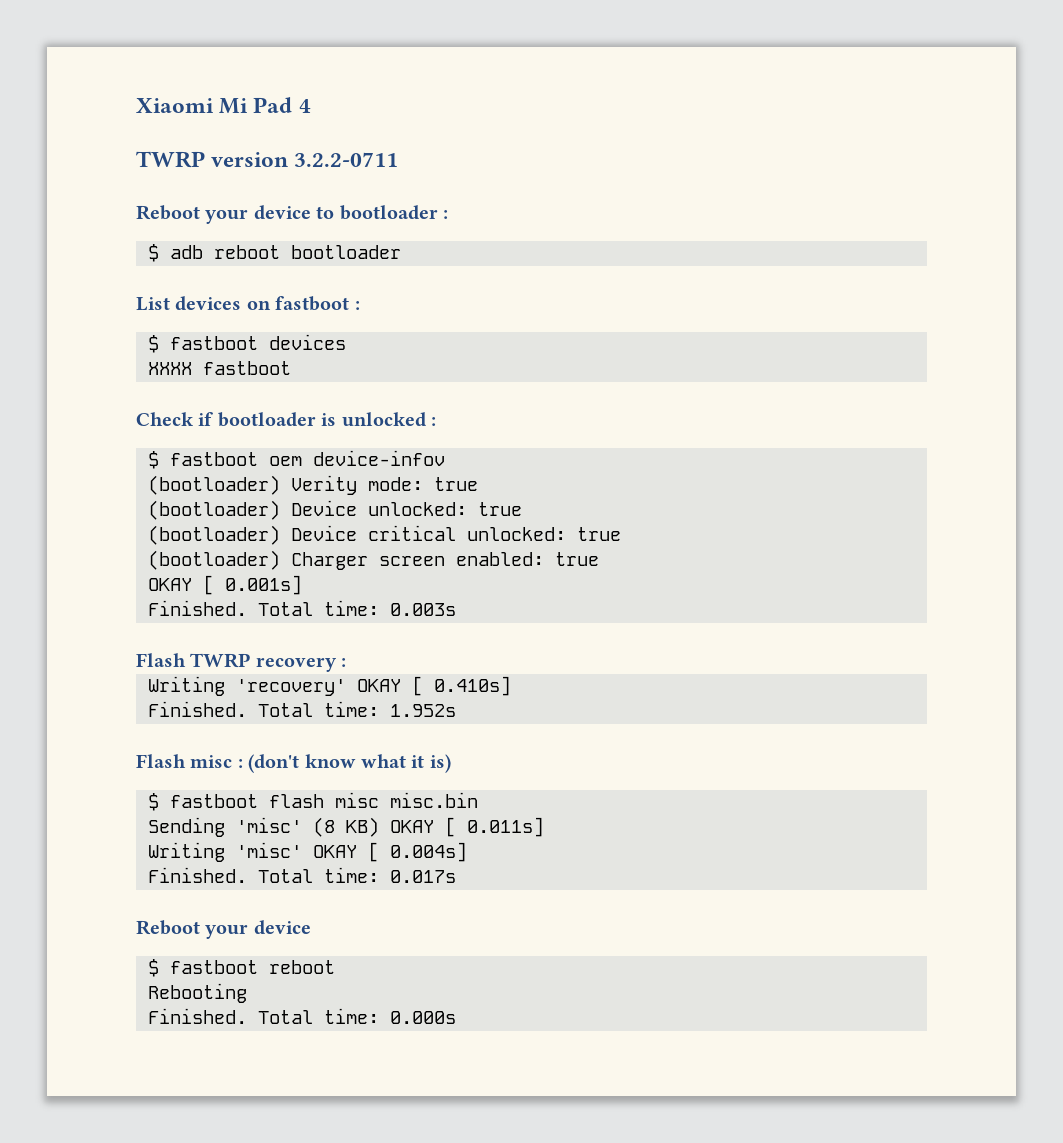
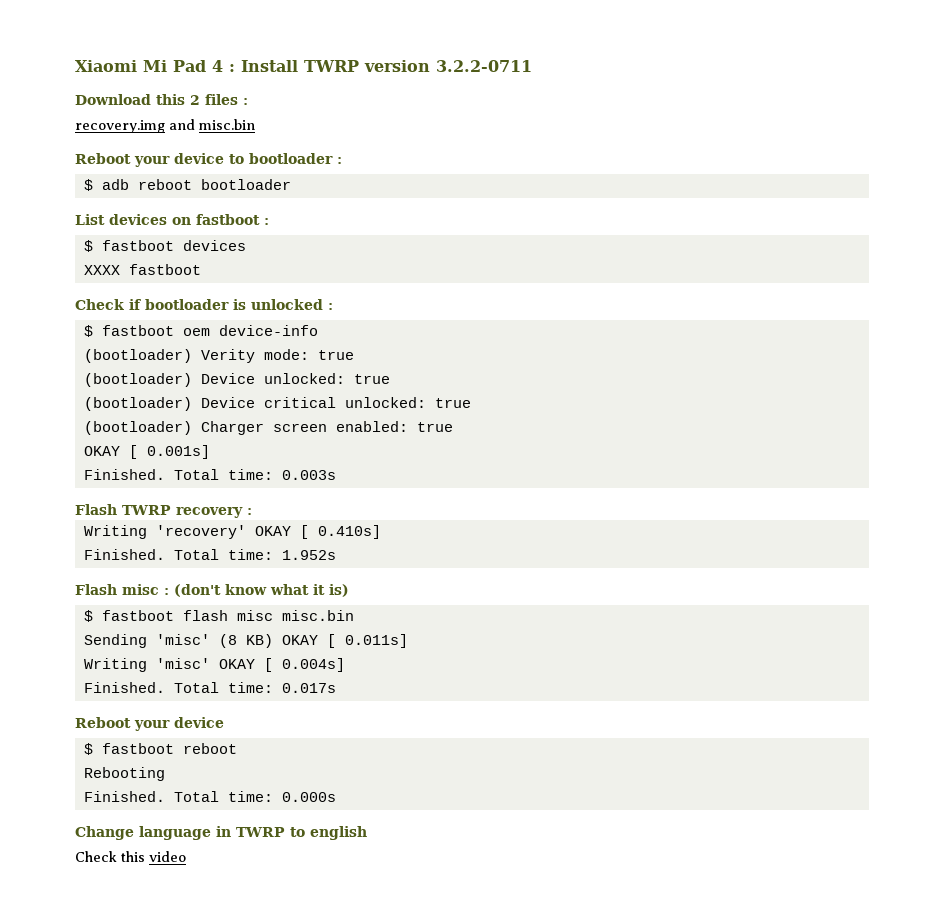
- Xiaomi Mi Pad 4
- TWRP version 3.2.2-0711
+ Xiaomi Mi Pad 4 : Install TWRP version 3.2.2-0711
+ Download this 2 files :
+ recovery.img and misc.bin
- $ fastboot oem device-infov
+ $ fastboot oem device-info
+ Change language in TWRP to english
+ Check this video

